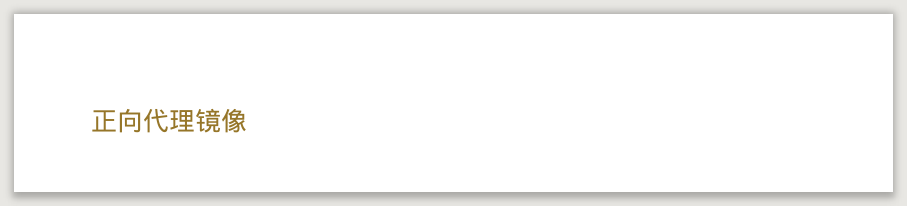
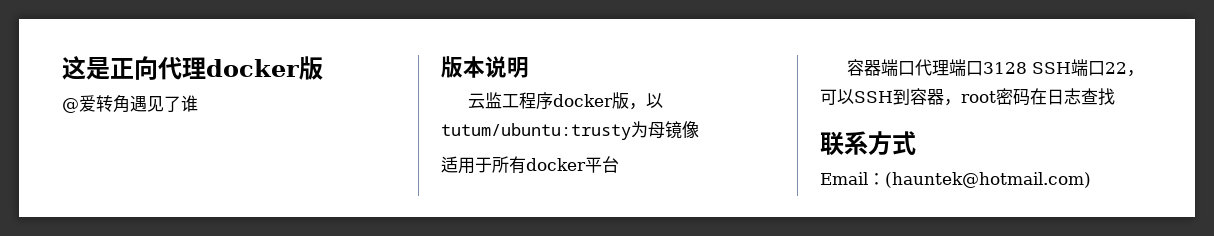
- 正向代理镜像
+ 这是正向代理docker版
+ @爱转角遇见了谁
+ 版本说明
+ 云监工程序docker版，以tutum/ubuntu:trusty为母镜像
+ 适用于所有docker平台
+ 容器端口代理端口3128 SSH端口22，可以SSH到容器，root密码在日志查找
+ 联系方式
+ Email：(hauntek@hotmail.com)

